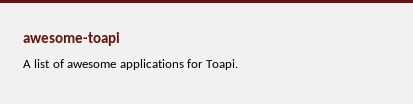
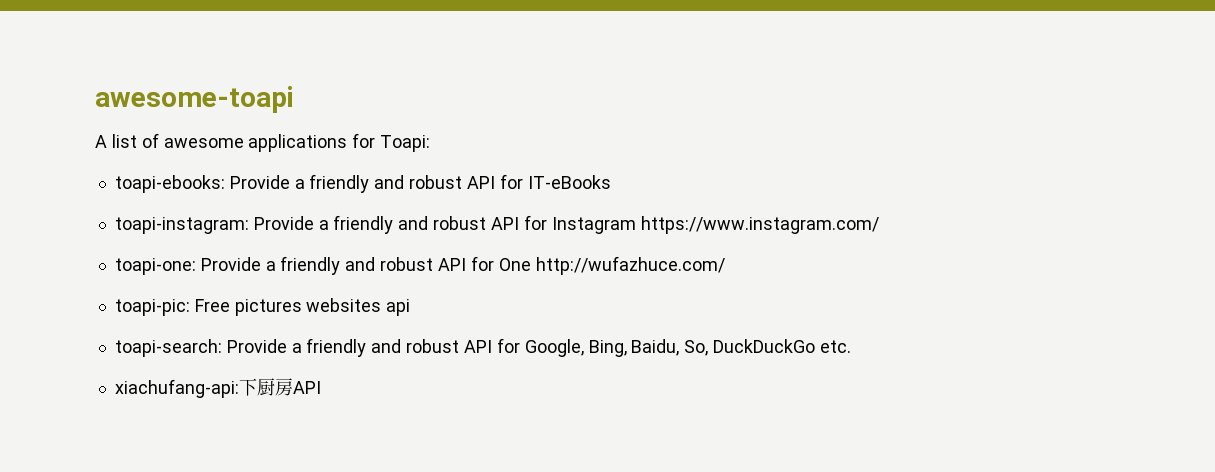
- A list of awesome applications for Toapi.
+ A list of awesome applications for Toapi:
+ toapi-ebooks: Provide a friendly and robust API for IT-eBooks
+ toapi-instagram: Provide a friendly and robust API for Instagram https://www.instagram.com/
+ toapi-one: Provide a friendly and robust API for One http://wufazhuce.com/
+ toapi-pic: Free pictures websites api
+ toapi-search: Provide a friendly and robust API for Google, Bing, Baidu, So, DuckDuckGo etc.
+ xiachufang-api:下厨房API

